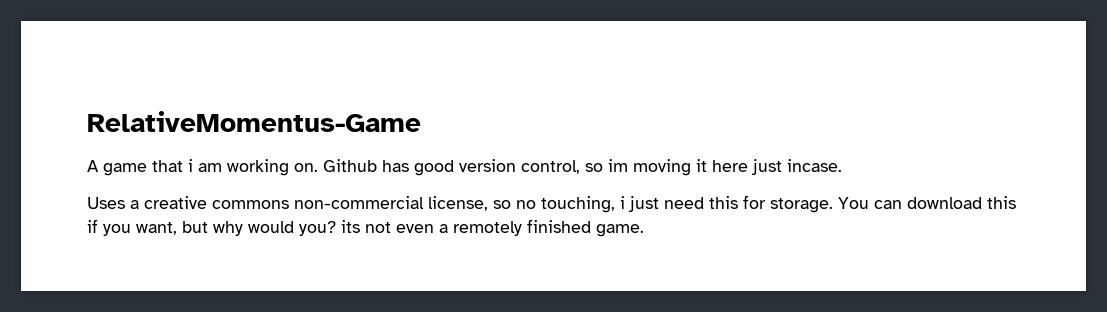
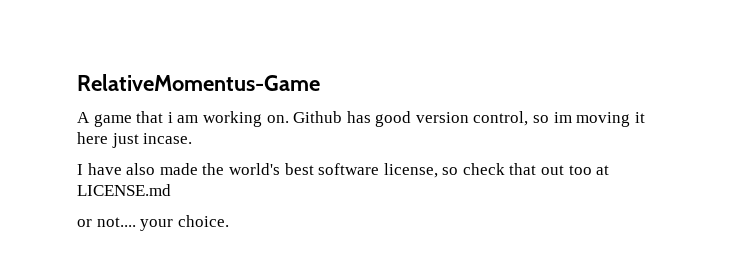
- Uses a creative commons non-commercial license, so no touching, i just need this for storage. You can download this if you want, but why would you? its not even a remotely finished game.
+ I have also made the world's best software license, so check that out too at LICENSE.md
+ or not.... your choice.

